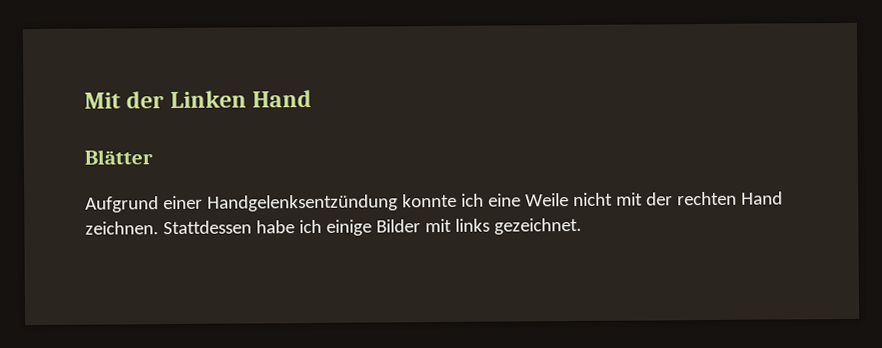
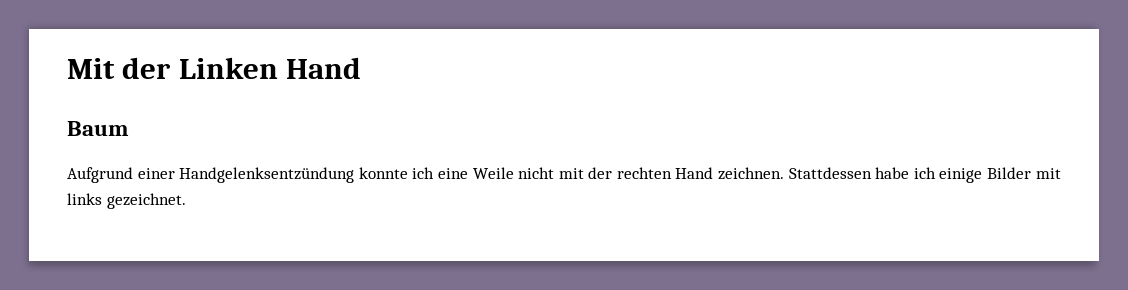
- Blätter
+ Baum

